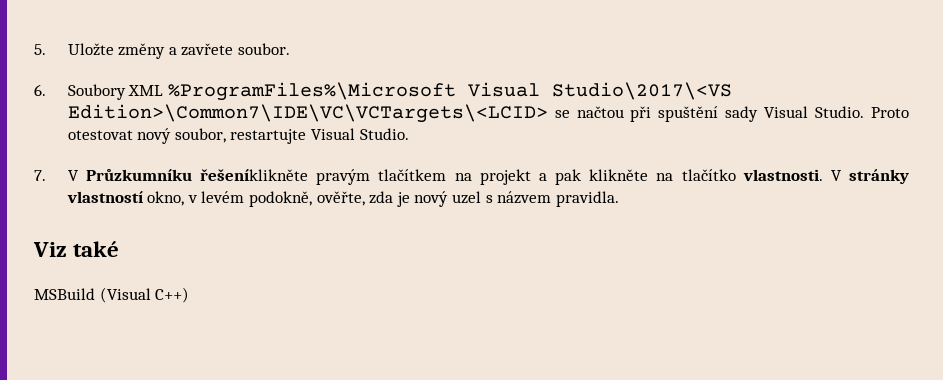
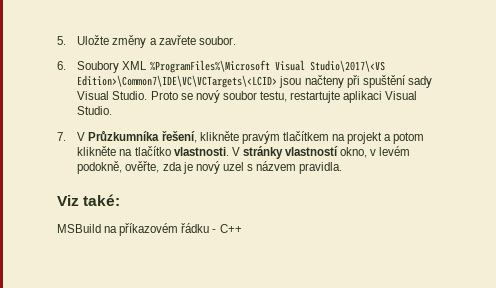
- 6. Soubory XML %ProgramFiles%\Microsoft Visual Studio\2017\<VS Edition>\Common7\IDE\VC\VCTargets\<LCID> se načtou při spuštění sady Visual Studio.
+ 6. Soubory XML %ProgramFiles%\Microsoft Visual Studio\2017\<VS Edition>\Common7\IDE\VC\VCTargets\<LCID> jsou načteny při spuštění sady Visual Studio.
- Proto otestovat nový soubor, restartujte Visual Studio.
+ Proto se nový soubor testu, restartujte aplikaci Visual Studio.
- 7. V Průzkumníku řešeníklikněte pravým tlačítkem na projekt a pak klikněte na tlačítko vlastnosti.
+ 7. V Průzkumníka řešení, klikněte pravým tlačítkem na projekt a potom klikněte na tlačítko vlastnosti.
- Viz také
+ Viz také:
- MSBuild (Visual C++)
+ MSBuild na příkazovém řádku - C++

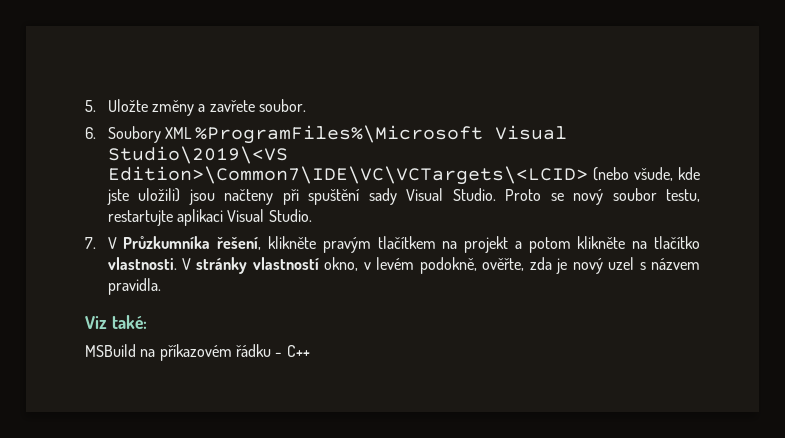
- 6. Soubory XML %ProgramFiles%\Microsoft Visual Studio\2017\<VS Edition>\Common7\IDE\VC\VCTargets\<LCID> jsou načteny při spuštění sady Visual Studio.
+ 6. Soubory XML %ProgramFiles%\Microsoft Visual Studio\2019\<VS Edition>\Common7\IDE\VC\VCTargets\<LCID> (nebo všude, kde jste uložili) jsou načteny při spuštění sady Visual Studio.

